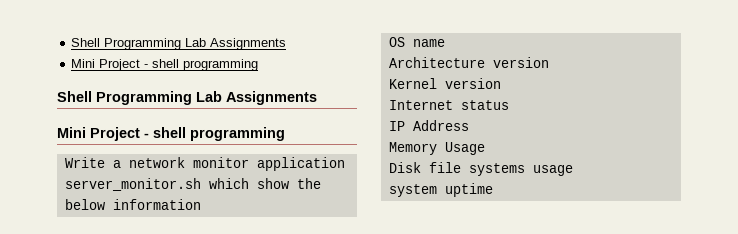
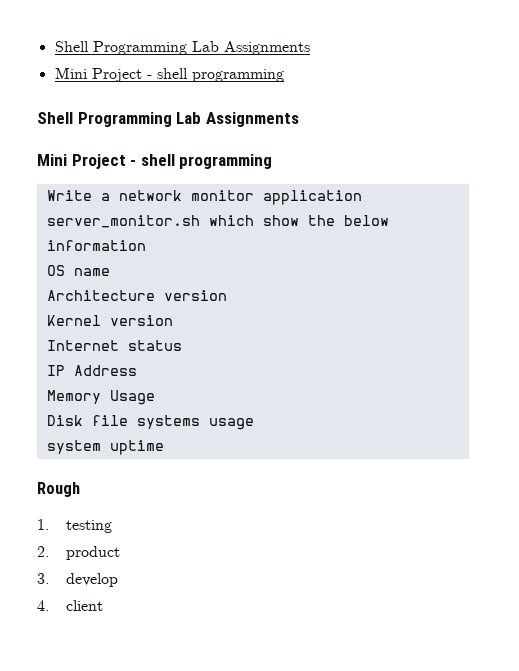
+ Rough
+ 1. testing
+ 2. product
+ 3. develop
+ 4. client

